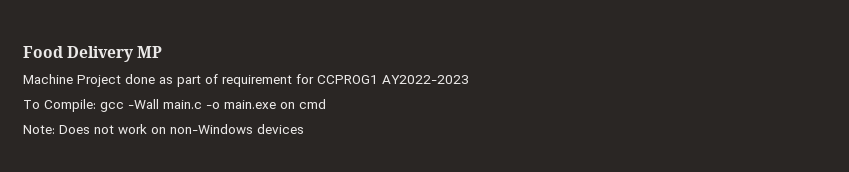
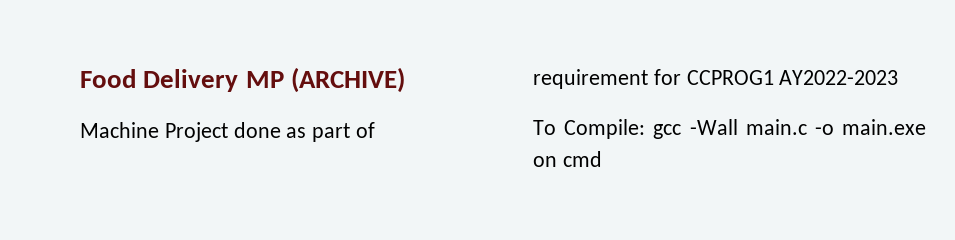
- Food Delivery MP
+ Food Delivery MP (ARCHIVE)
- Note: Does not work on non-Windows devices

